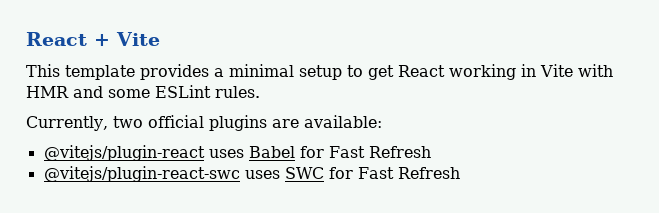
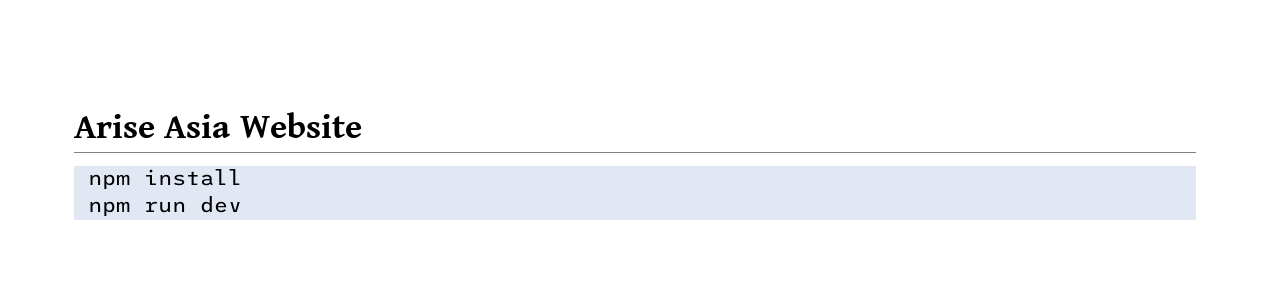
- React + Vite
- This template provides a minimal setup to get React working in Vite with HMR and some ESLint rules.
- Currently, two official plugins are available:
- @vitejs/plugin-react uses Babel for Fast Refresh
- @vitejs/plugin-react-swc uses SWC for Fast Refresh
+ Arise Asia Website
+ npm install
+ npm run dev

